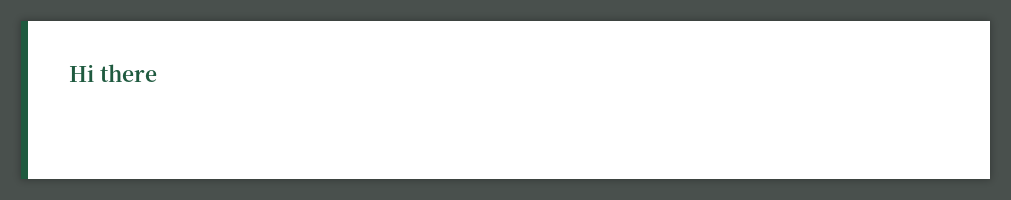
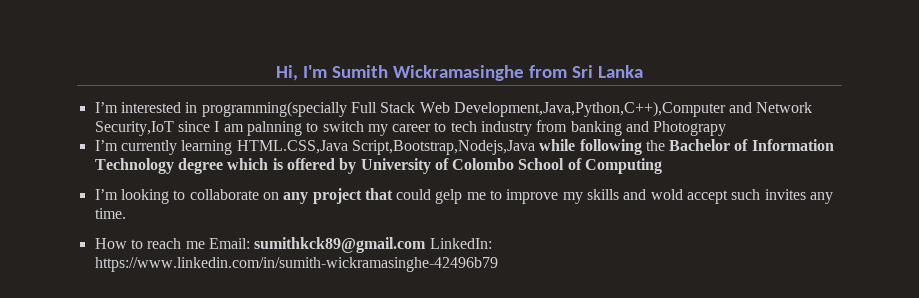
- Hi there
+ Hi, I'm Sumith Wickramasinghe from Sri Lanka
+ I’m interested in programming(specially Full Stack Web Development,Java,Python,C++),Computer and Network Security,IoT since I am palnning to switch my career to tech industry from banking and Photograpy
+ I’m currently learning HTML.CSS,Java Script,Bootstrap,Nodejs,Java while following the Bachelor of Information Technology degree which is offered by University of Colombo School of Computing
+ I’m looking to collaborate on any project that could gelp me to improve my skills and wold accept such invites any time.
+ How to reach me Email: sumithkck89@gmail.com LinkedIn: https://www.linkedin.com/in/sumith-wickramasinghe-42496b79

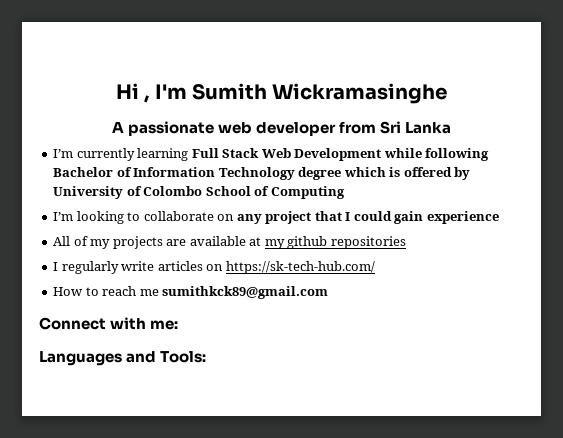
- Hi, I'm Sumith Wickramasinghe from Sri Lanka
+ Hi , I'm Sumith Wickramasinghe
+ A passionate web developer from Sri Lanka
- I’m interested in programming(specially Full Stack Web Development,Java,Python,C++),Computer and Network Security,IoT since I am palnning to switch my career to tech industry from banking and Photograpy
- I’m currently learning HTML.CSS,Java Script,Bootstrap,Nodejs,Java while following the Bachelor of Information Technology degree which is offered by University of Colombo School of Computing
+ I’m currently learning Full Stack Web Development while following Bachelor of Information Technology degree which is offered by University of Colombo School of Computing
- I’m looking to collaborate on any project that could gelp me to improve my skills and wold accept such invites any time.
+ I’m looking to collaborate on any project that I could gain experience
+ All of my projects are available at my github repositories
+ I regularly write articles on https://sk-tech-hub.com/
- How to reach me Email: sumithkck89@gmail.com LinkedIn: https://www.linkedin.com/in/sumith-wickramasinghe-42496b79
+ How to reach me sumithkck89@gmail.com
+ Connect with me:
+ Languages and Tools:

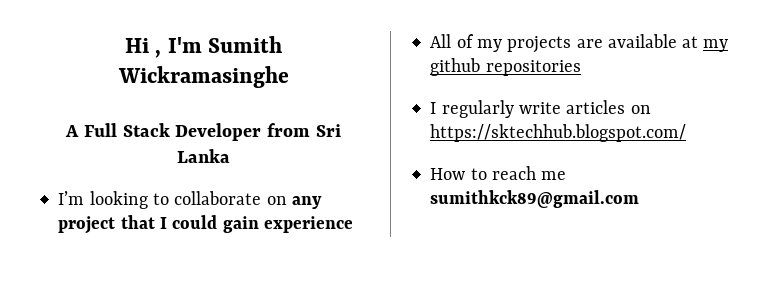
- A passionate web developer from Sri Lanka
+ A Full Stack Developer from Sri Lanka
- I’m currently learning Full Stack Web Development while following Bachelor of Information Technology degree which is offered by University of Colombo School of Computing
- I regularly write articles on https://sk-tech-hub.com/
+ I regularly write articles on https://sktechhub.blogspot.com/
- Connect with me:
- Languages and Tools:

